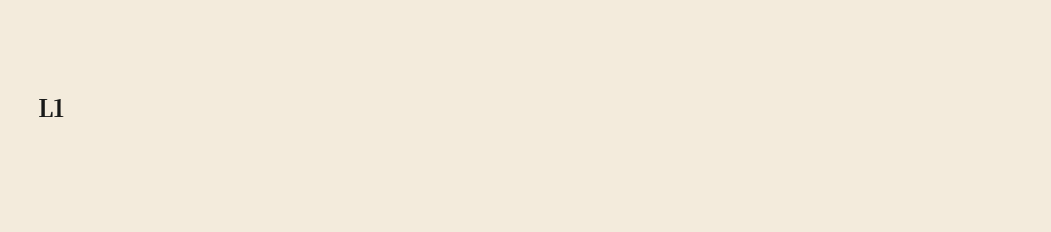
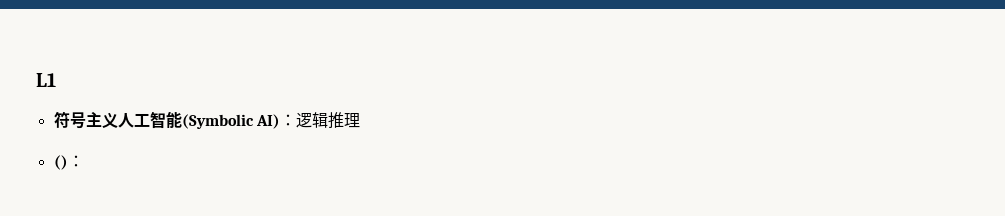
+ 符号主义人工智能(Symbolic AI)：逻辑推理
+ ()：

